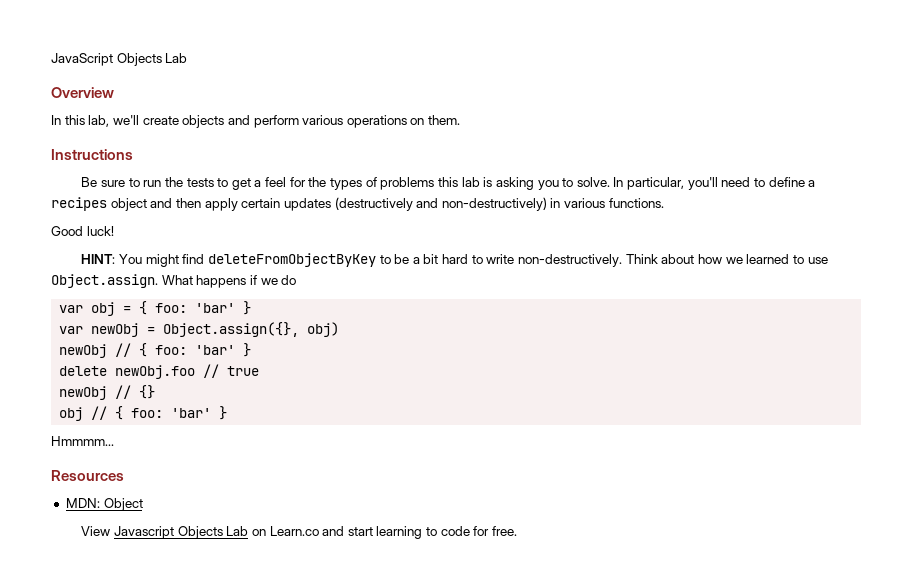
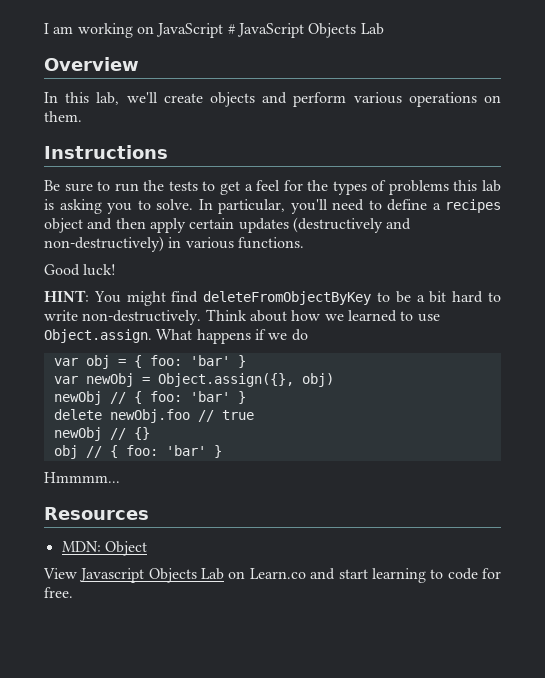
- JavaScript Objects Lab
+ I am working on JavaScript # JavaScript Objects Lab

